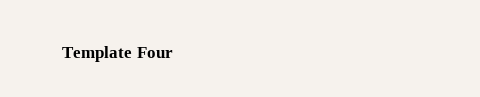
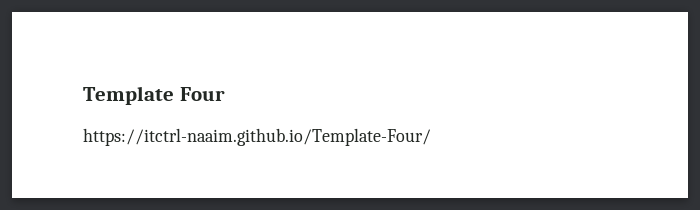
+ https://itctrl-naaim.github.io/Template-Four/

